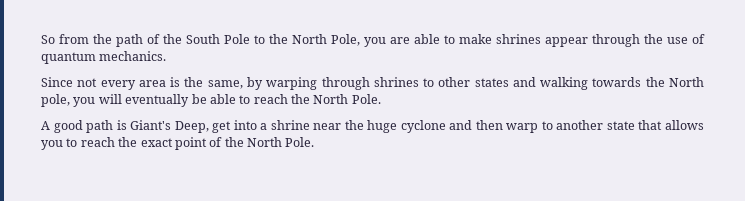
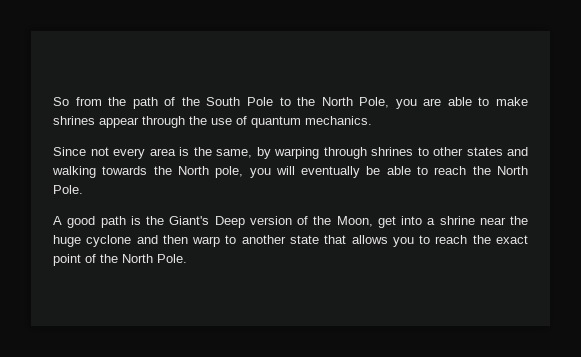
- A good path is Giant's Deep, get into a shrine near the huge cyclone and then warp to another state that allows you to reach the exact point of the North Pole.
+ A good path is the Giant's Deep version of the Moon, get into a shrine near the huge cyclone and then warp to another state that allows you to reach the exact point of the North Pole.

